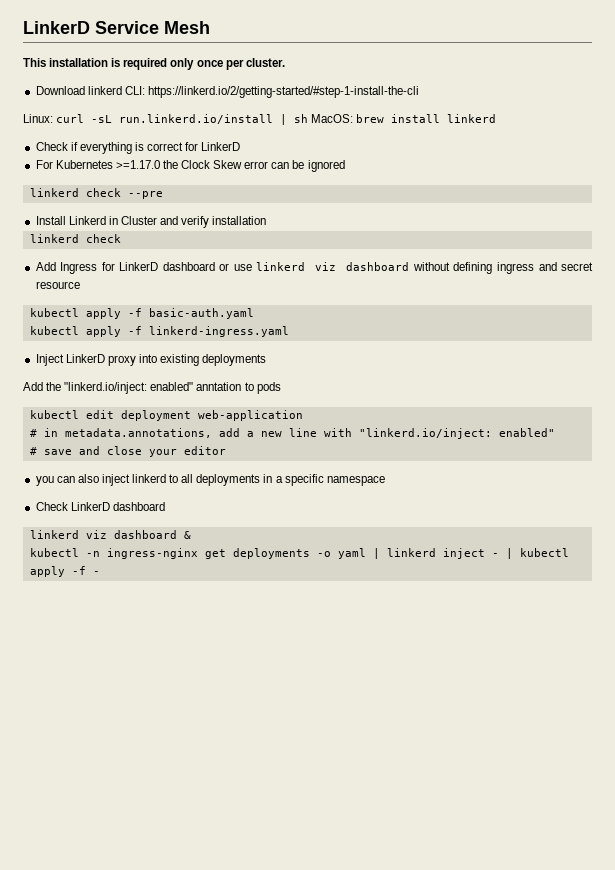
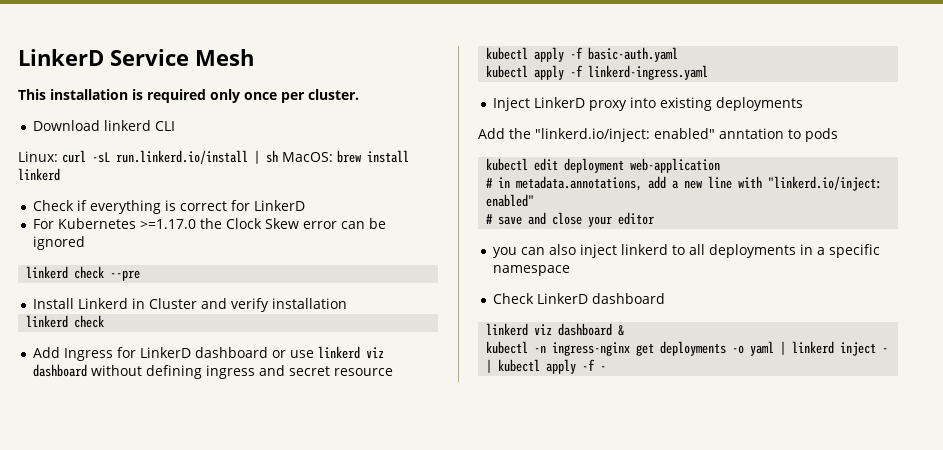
- Download linkerd CLI: https://linkerd.io/2/getting-started/#step-1-install-the-cli
+ Download linkerd CLI

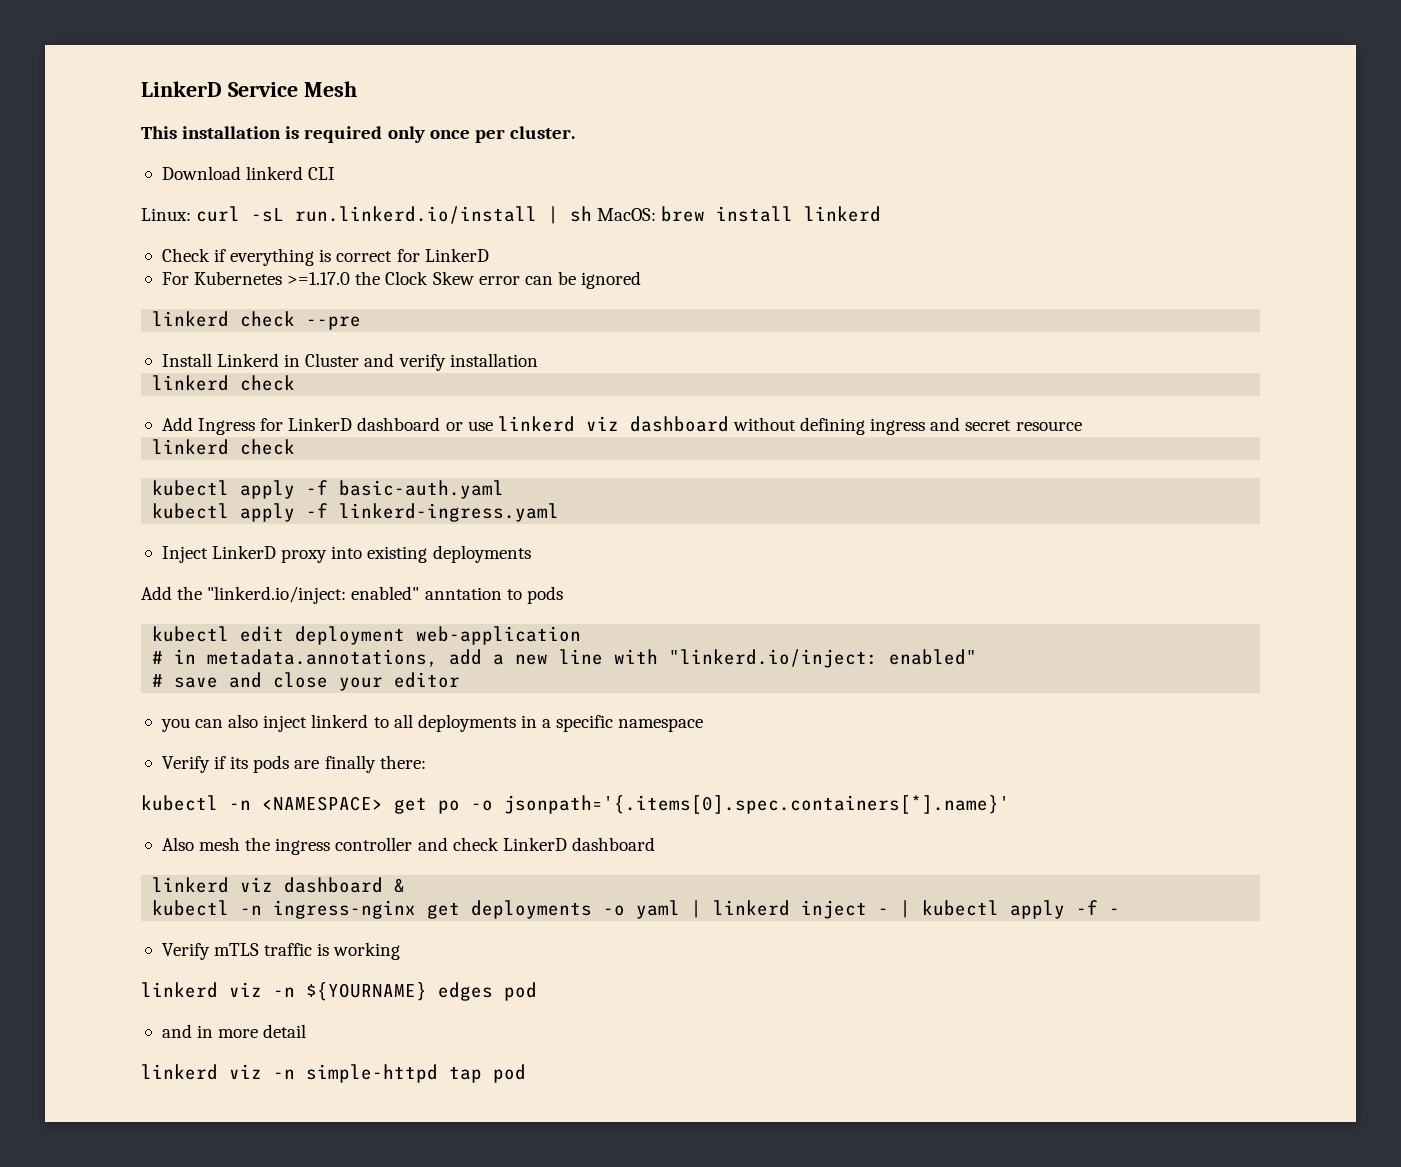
  Add Ingress for LinkerD dashboard or use linkerd viz dashboard without defining ingress and secret resource
+ linkerd check
- Check LinkerD dashboard
+ Verify if its pods are finally there:
+ kubectl -n <NAMESPACE> get po -o jsonpath='{.items[0].spec.containers[*].name}'
+ Also mesh the ingress controller and check LinkerD dashboard
+ Verify mTLS traffic is working
+ linkerd viz -n ${YOURNAME} edges pod
+ and in more detail
+ linkerd viz -n simple-httpd tap pod

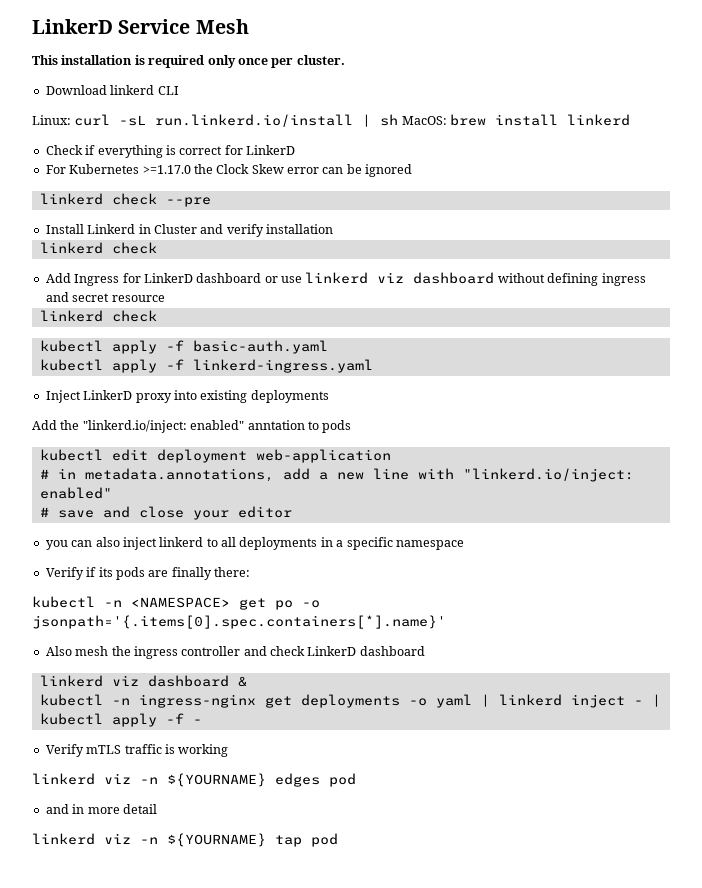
- linkerd viz -n simple-httpd tap pod
+ linkerd viz -n ${YOURNAME} tap pod

